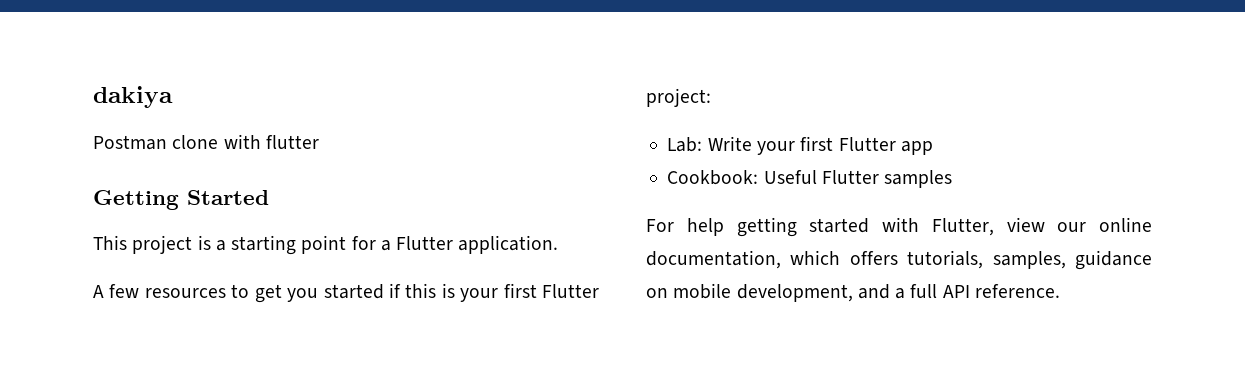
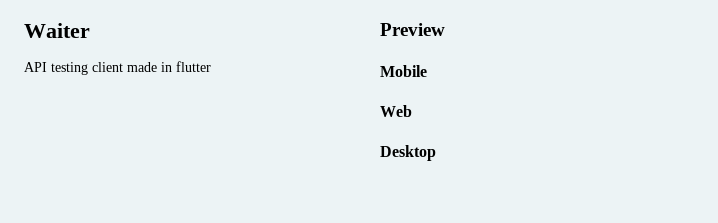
- dakiya
- Postman clone with flutter
- Getting Started
- This project is a starting point for a Flutter application.
- A few resources to get you started if this is your first Flutter project:
- Lab: Write your first Flutter app
- Cookbook: Useful Flutter samples
- For help getting started with Flutter, view our online documentation, which offers tutorials, samples, guidance on mobile development, and a full API reference.
+ Waiter
+ API testing client made in flutter
+ Preview
+ Mobile
+ Web
+ Desktop

